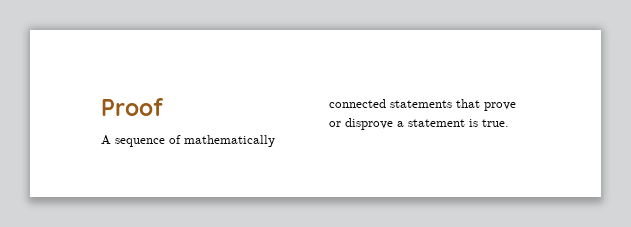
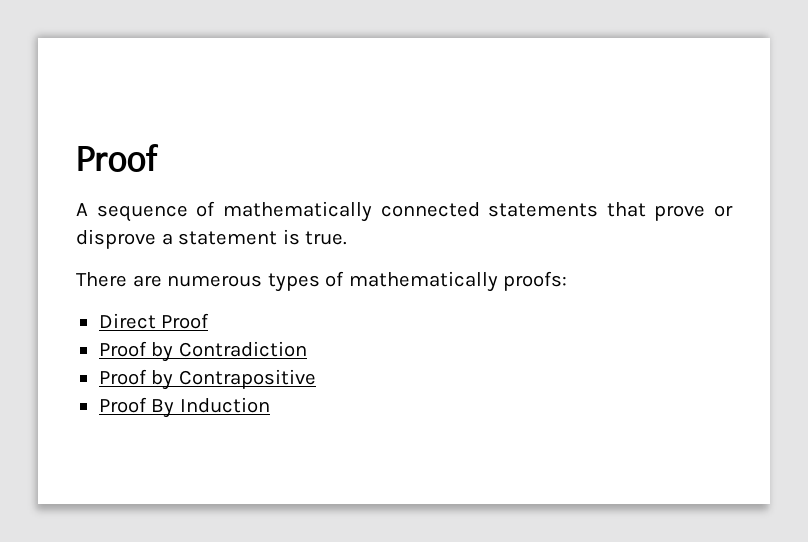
+ There are numerous types of mathematically proofs:
+ Direct Proof
+ Proof by Contradiction
+ Proof by Contrapositive
+ Proof By Induction

